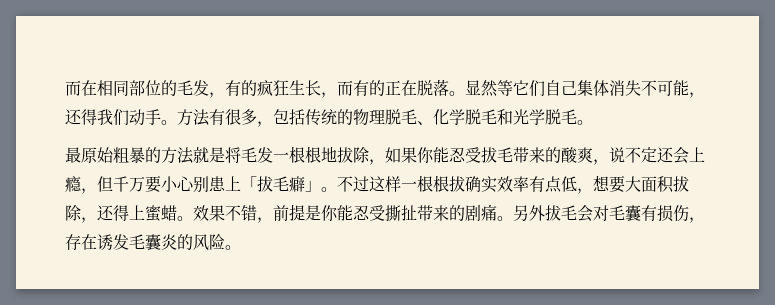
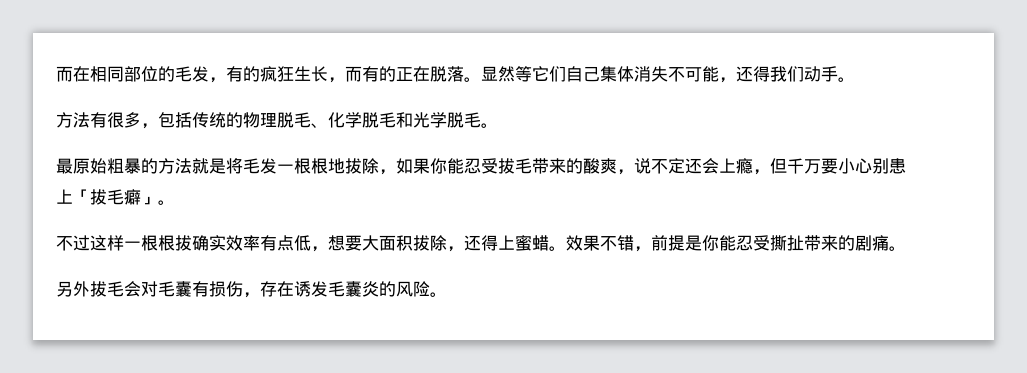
- 显然等它们自己集体消失不可能，还得我们动手。方法有很多，包括传统的物理脱毛、化学脱毛和光学脱毛。
+ 显然等它们自己集体消失不可能，还得我们动手。
+ 方法有很多，包括传统的物理脱毛、化学脱毛和光学脱毛。
- 最原始粗暴的方法就是将毛发一根根地拔除，如果你能忍受拔毛带来的酸爽，说不定还会上瘾，但千万要小心别患上「拔毛癖」。不过这样一根根拔确实效率有点低，想要大面积拔除，还得上蜜蜡。
+ 最原始粗暴的方法就是将毛发一根根地拔除，如果你能忍受拔毛带来的酸爽，说不定还会上瘾，但千万要小心别患上「拔毛癖」。
+ 不过这样一根根拔确实效率有点低，想要大面积拔除，还得上蜜蜡。
- 效果不错，前提是你能忍受撕扯带来的剧痛。另外拔毛会对毛囊有损伤，存在诱发毛囊炎的风险。
+ 效果不错，前提是你能忍受撕扯带来的剧痛。
+ 另外拔毛会对毛囊有损伤，存在诱发毛囊炎的风险。

